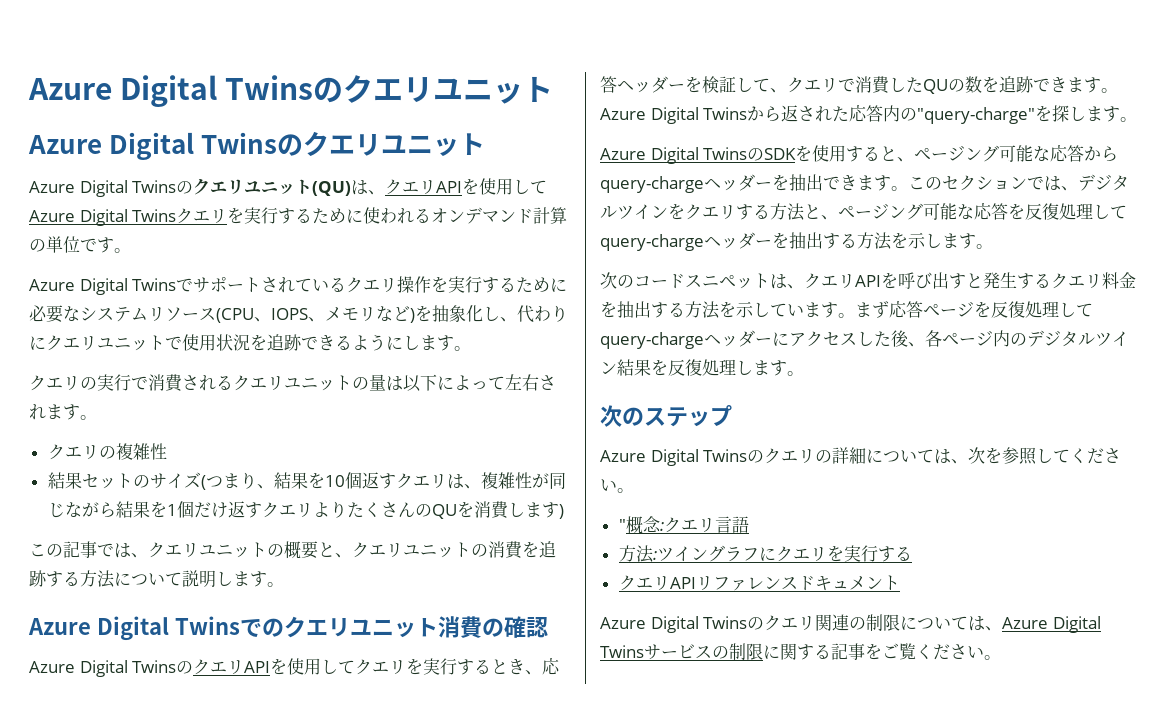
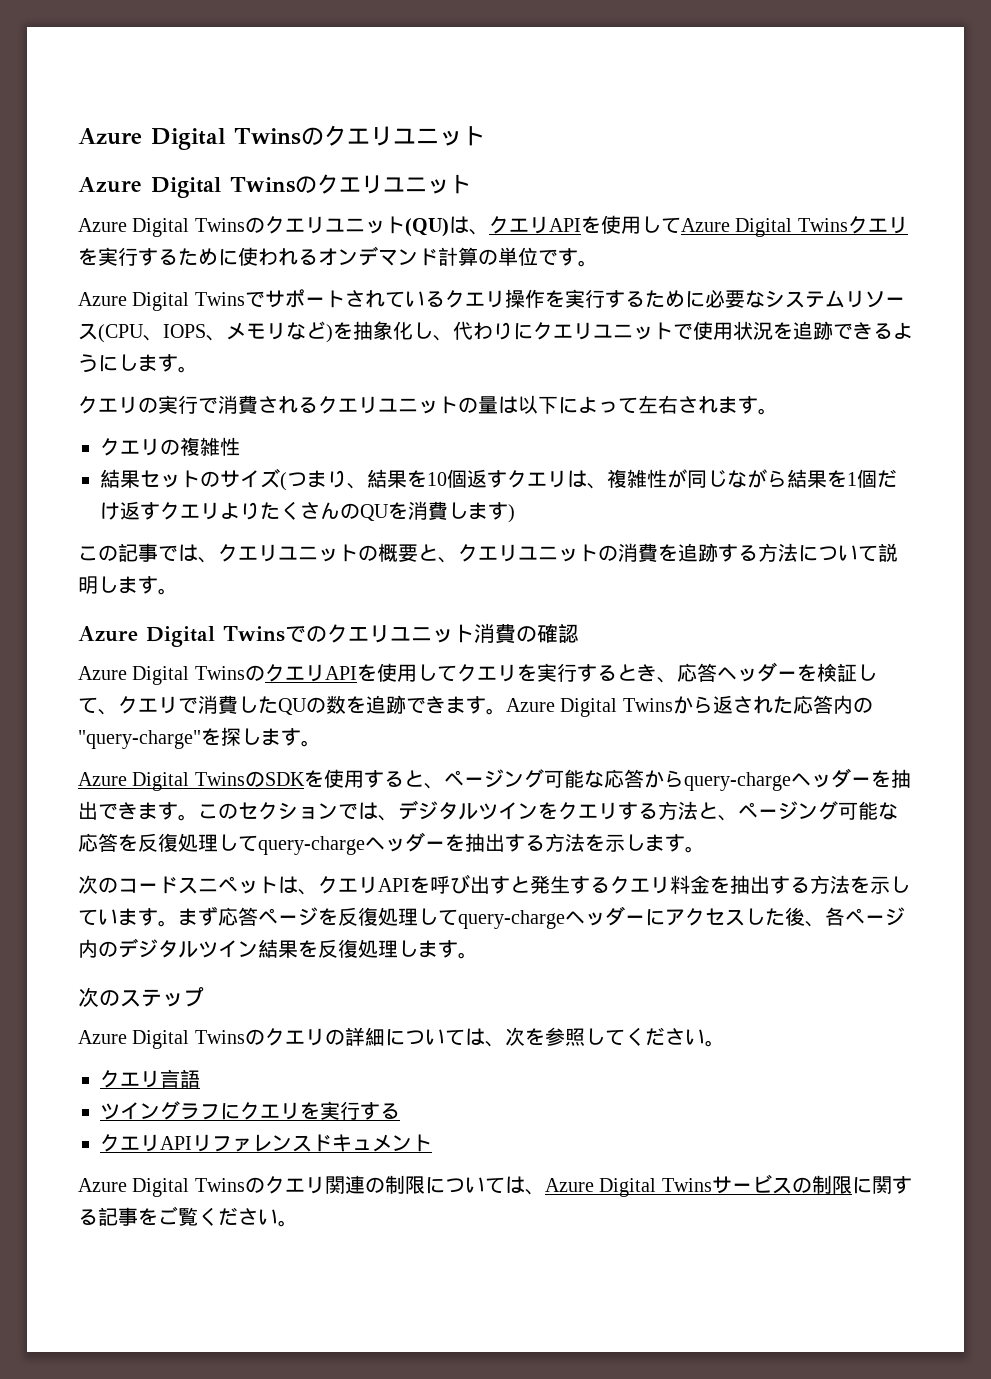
- "概念:クエリ言語
+ クエリ言語
- 方法:ツイングラフにクエリを実行する
+ ツイングラフにクエリを実行する

